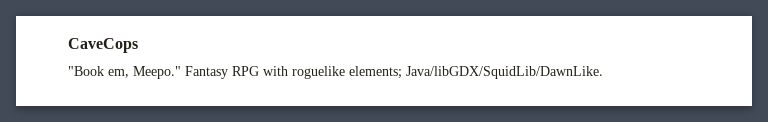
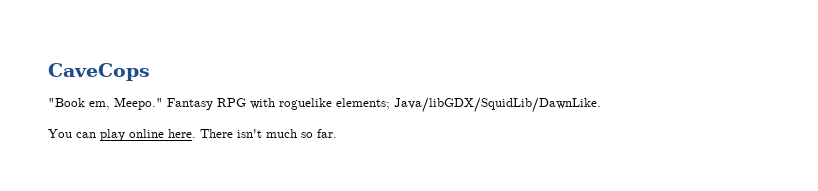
+ You can play online here. There isn't much so far.

